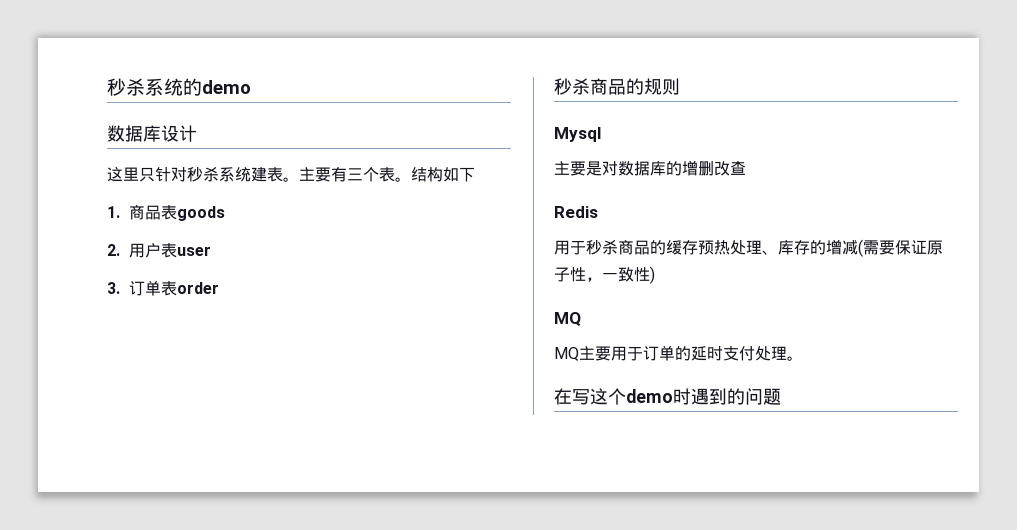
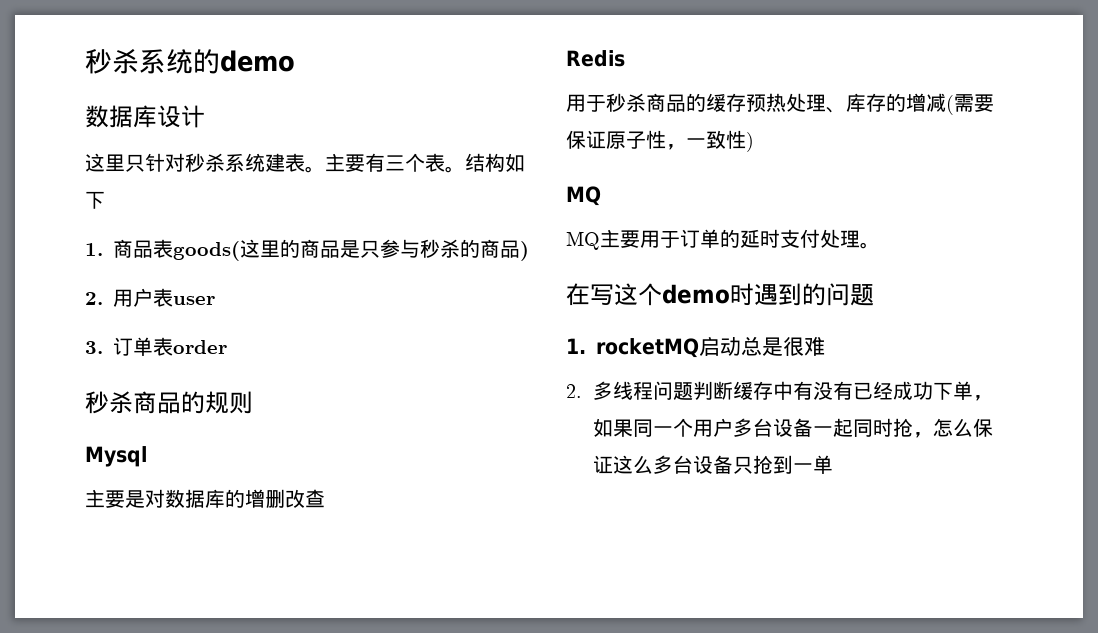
- 1.商品表goods
+ 1.商品表goods(这里的商品是只参与秒杀的商品)
+ 1. rocketMQ启动总是很难
+ 2.多线程问题判断缓存中有没有已经成功下单，如果同一个用户多台设备一起同时抢，怎么保证这么多台设备只抢到一单

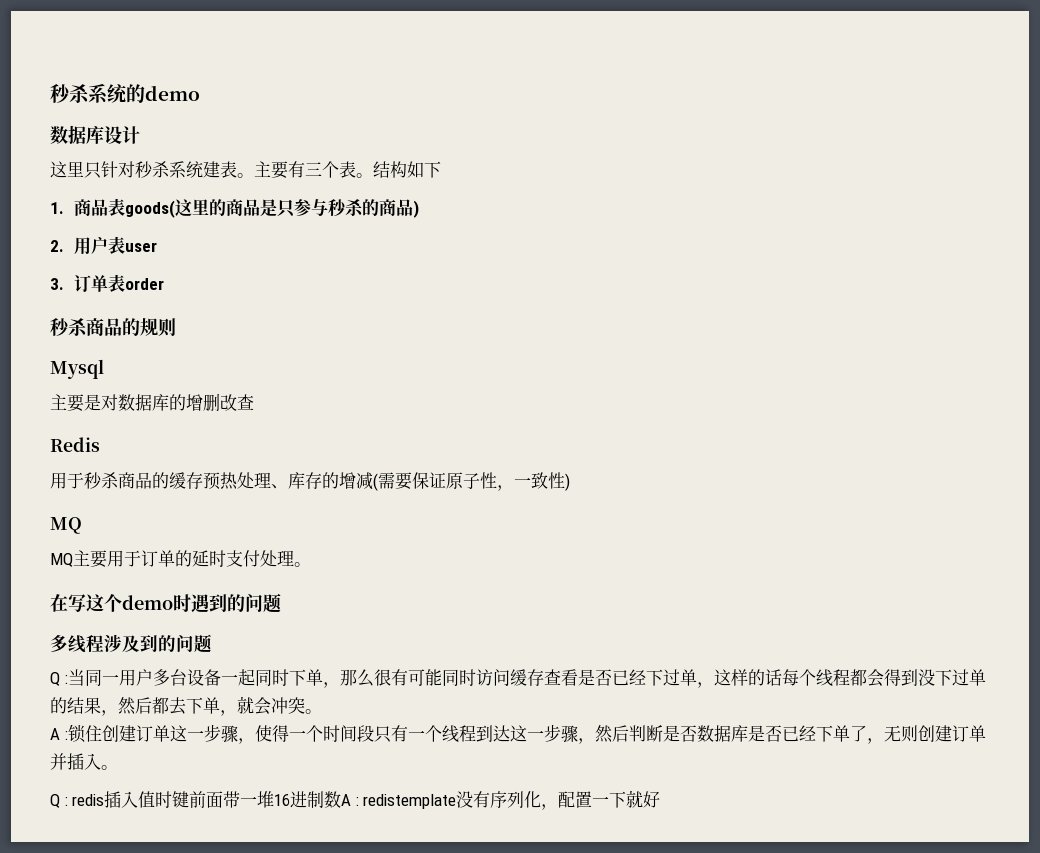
- 1. rocketMQ启动总是很难
- 2.多线程问题判断缓存中有没有已经成功下单，如果同一个用户多台设备一起同时抢，怎么保证这么多台设备只抢到一单
+ 多线程涉及到的问题
+ Q :当同一用户多台设备一起同时下单，那么很有可能同时访问缓存查看是否已经下过单，这样的话每个线程都会得到没下过单的结果，然后都去下单，就会冲突。
+ A :锁住创建订单这一步骤，使得一个时间段只有一个线程到达这一步骤，然后判断是否数据库是否已经下单了，无则创建订单并插入。
+ Q : redis插入值时键前面带一堆16进制数A : redistemplate没有序列化，配置一下就好

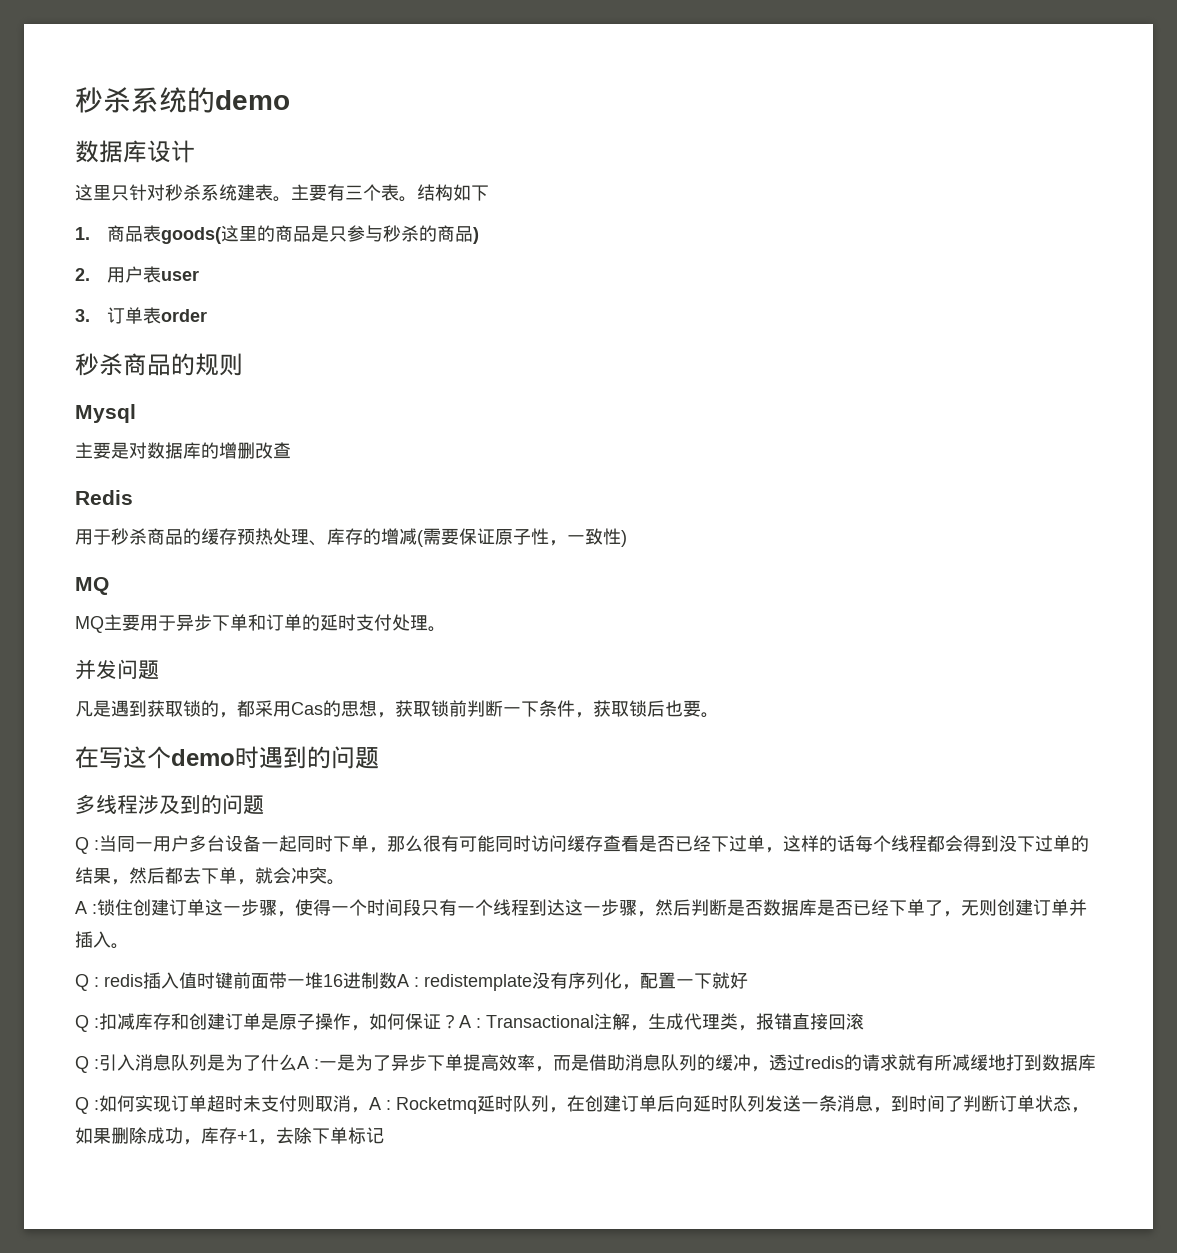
- MQ主要用于订单的延时支付处理。
+ MQ主要用于异步下单和订单的延时支付处理。
+ 并发问题
+ 凡是遇到获取锁的，都采用Cas的思想，获取锁前判断一下条件，获取锁后也要。
+ Q :扣减库存和创建订单是原子操作，如何保证？A : Transactional注解，生成代理类，报错直接回滚
+ Q :引入消息队列是为了什么A :一是为了异步下单提高效率，而是借助消息队列的缓冲，透过redis的请求就有所减缓地打到数据库
+ Q :如何实现订单超时未支付则取消，A : Rocketmq延时队列，在创建订单后向延时队列发送一条消息，到时间了判断订单状态，如果删除成功，库存+1，去除下单标记

